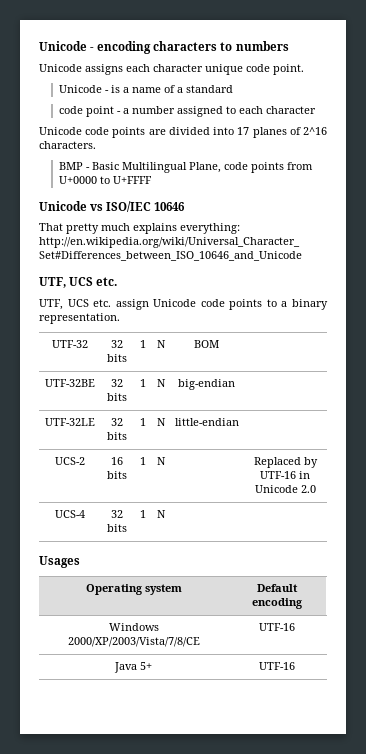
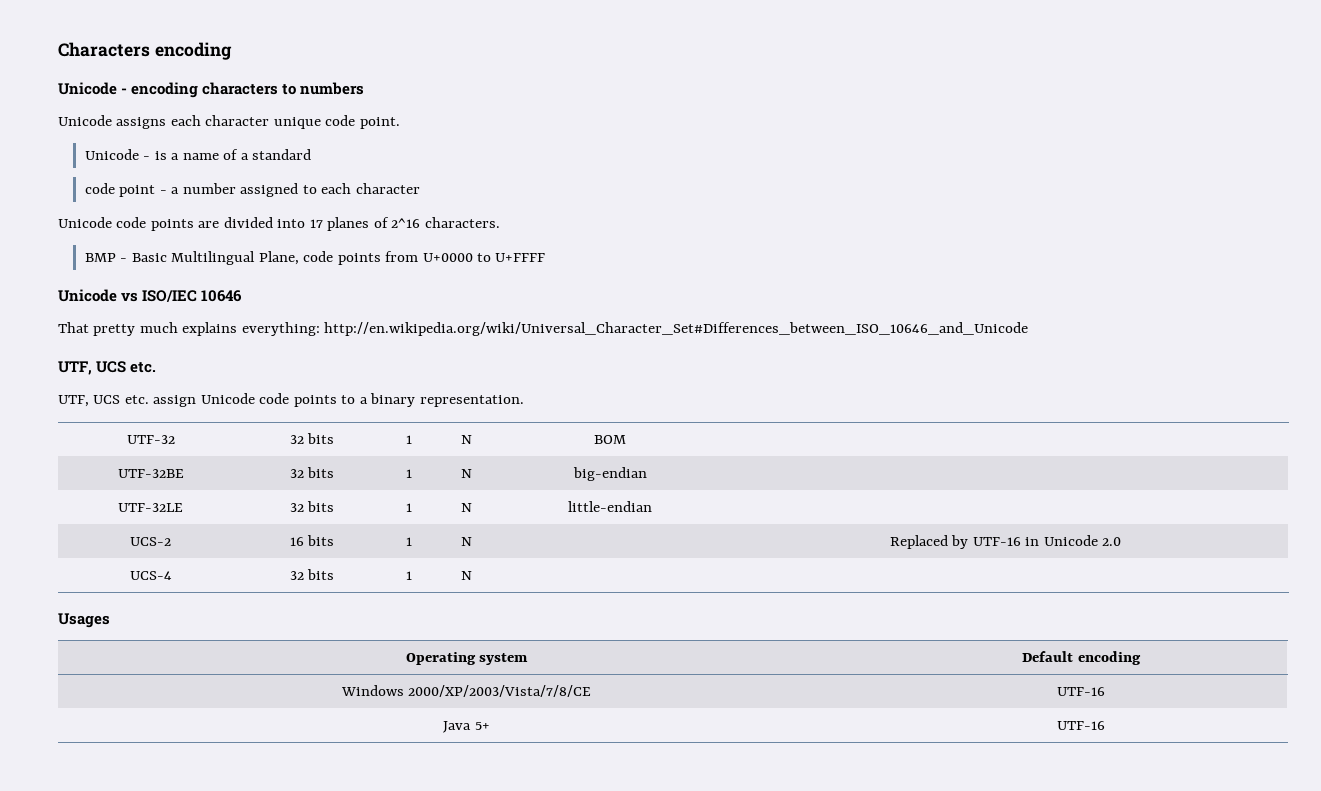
+ Characters encoding

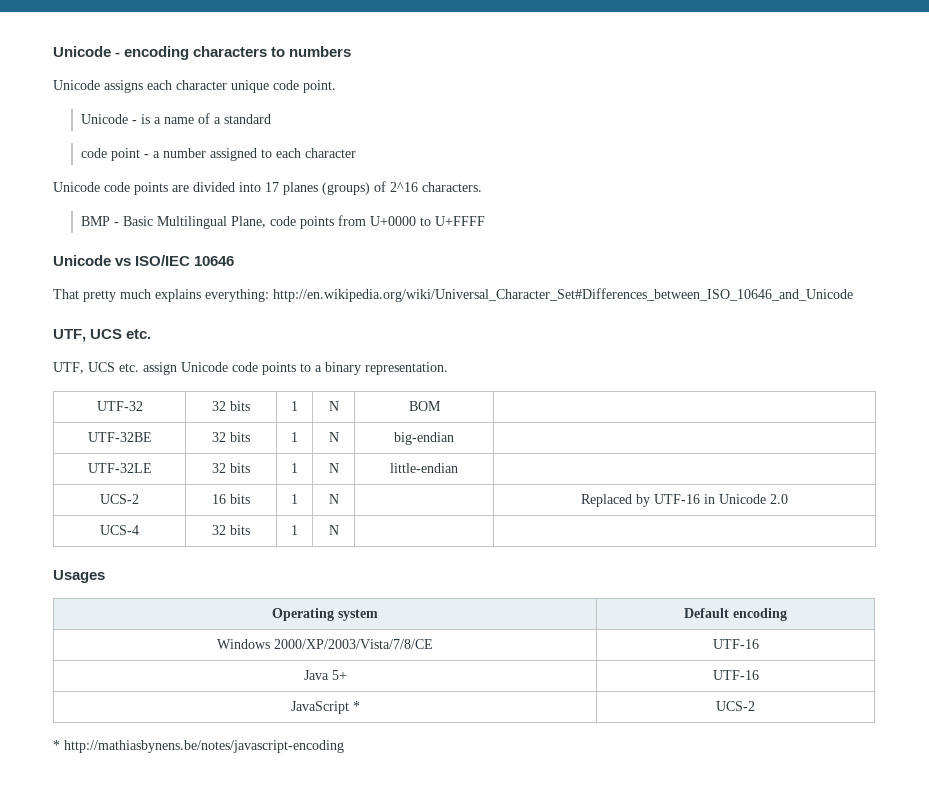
- Characters encoding
- Unicode code points are divided into 17 planes of 2^16 characters.
+ Unicode code points are divided into 17 planes (groups) of 2^16 characters.
+ JavaScript * | UCS-2
+ * http://mathiasbynens.be/notes/javascript-encoding

